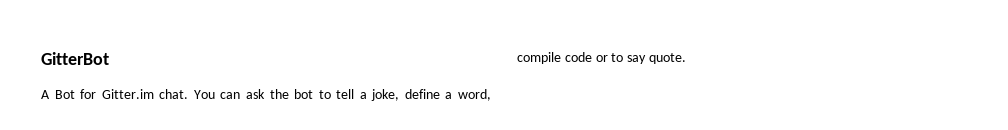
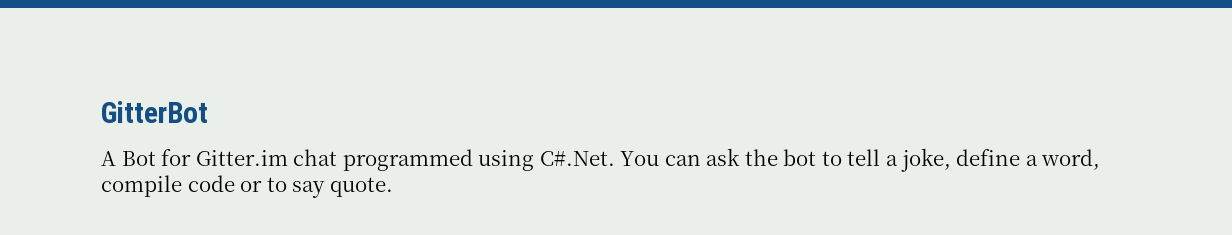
- A Bot for Gitter.im chat. You can ask the bot to tell a joke, define a word, compile code or to say quote.
+ A Bot for Gitter.im chat programmed using C#.Net. You can ask the bot to tell a joke, define a word, compile code or to say quote.

